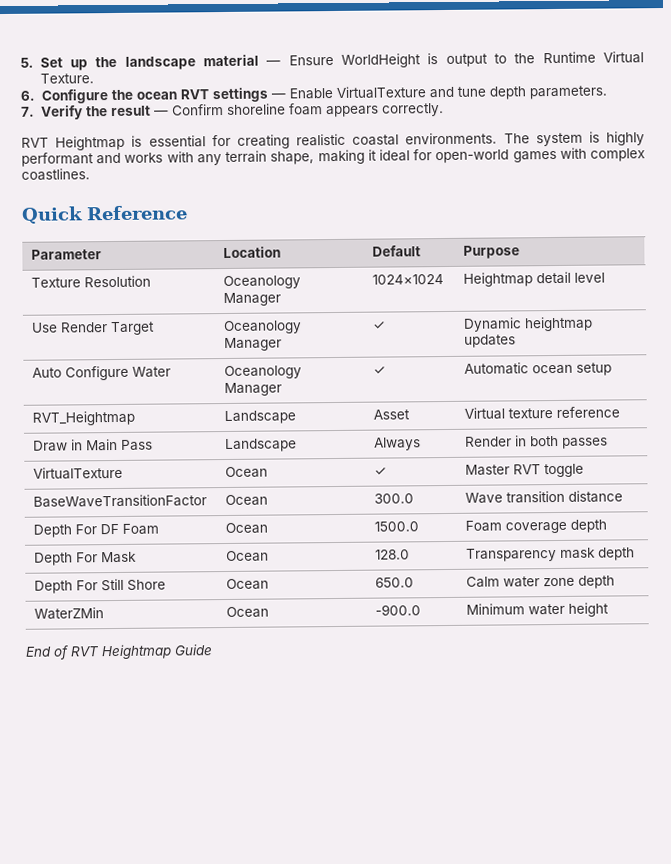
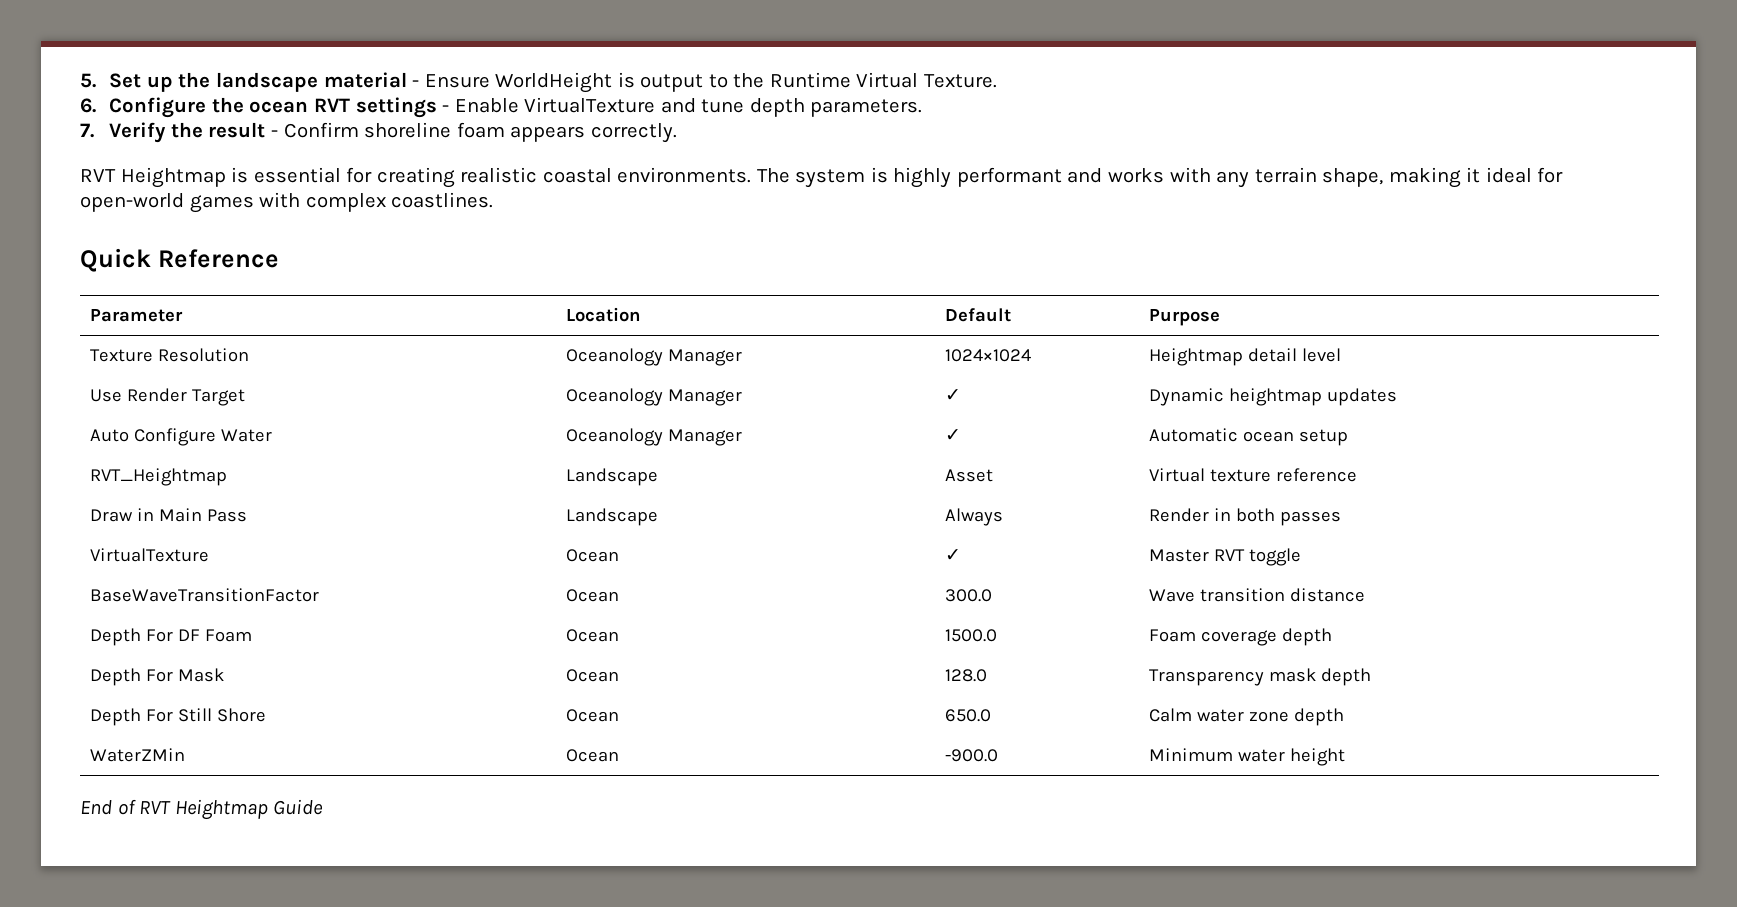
- 5. Set up the landscape material — Ensure WorldHeight is output to the Runtime Virtual Texture.
+ 5. Set up the landscape material - Ensure WorldHeight is output to the Runtime Virtual Texture.
- 6. Configure the ocean RVT settings — Enable VirtualTexture and tune depth parameters.
+ 6. Configure the ocean RVT settings - Enable VirtualTexture and tune depth parameters.
- 7. Verify the result — Confirm shoreline foam appears correctly.
+ 7. Verify the result - Confirm shoreline foam appears correctly.

